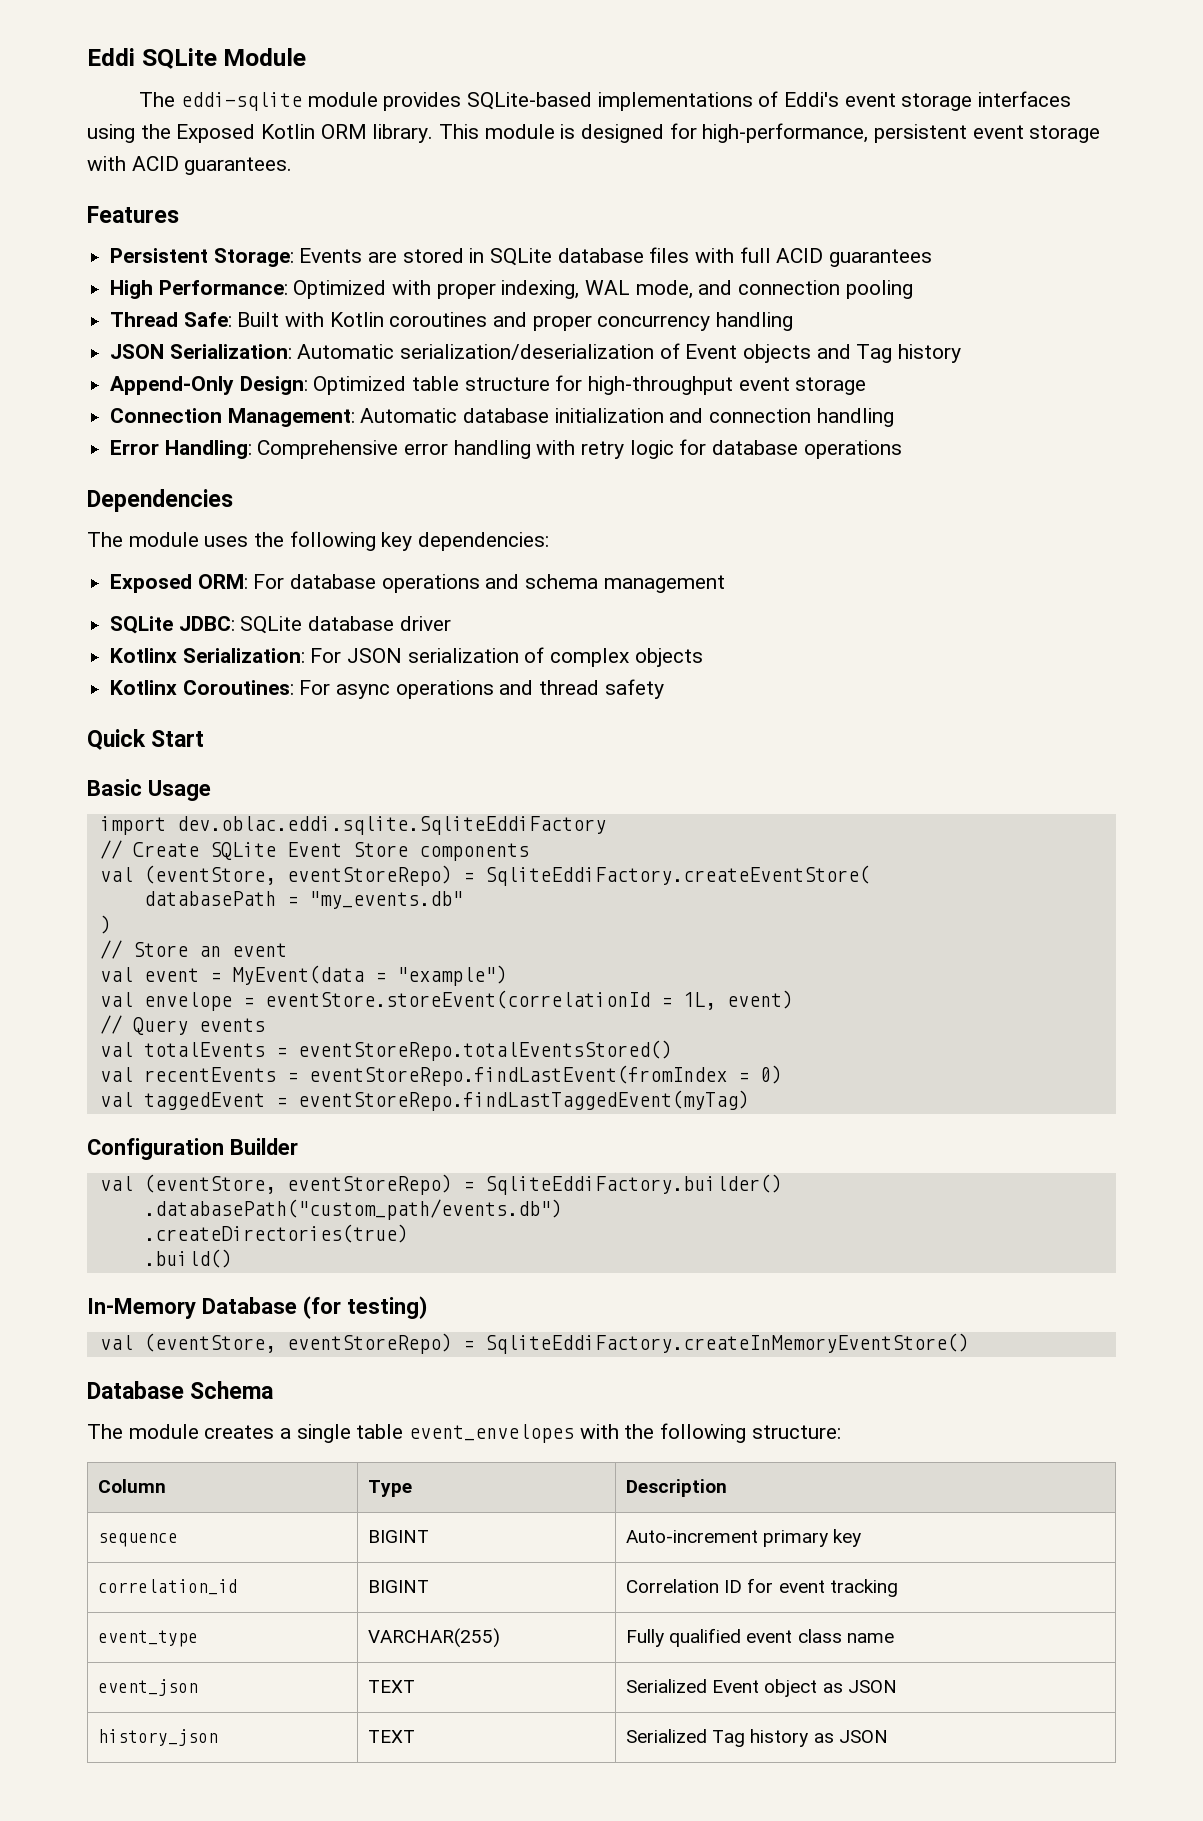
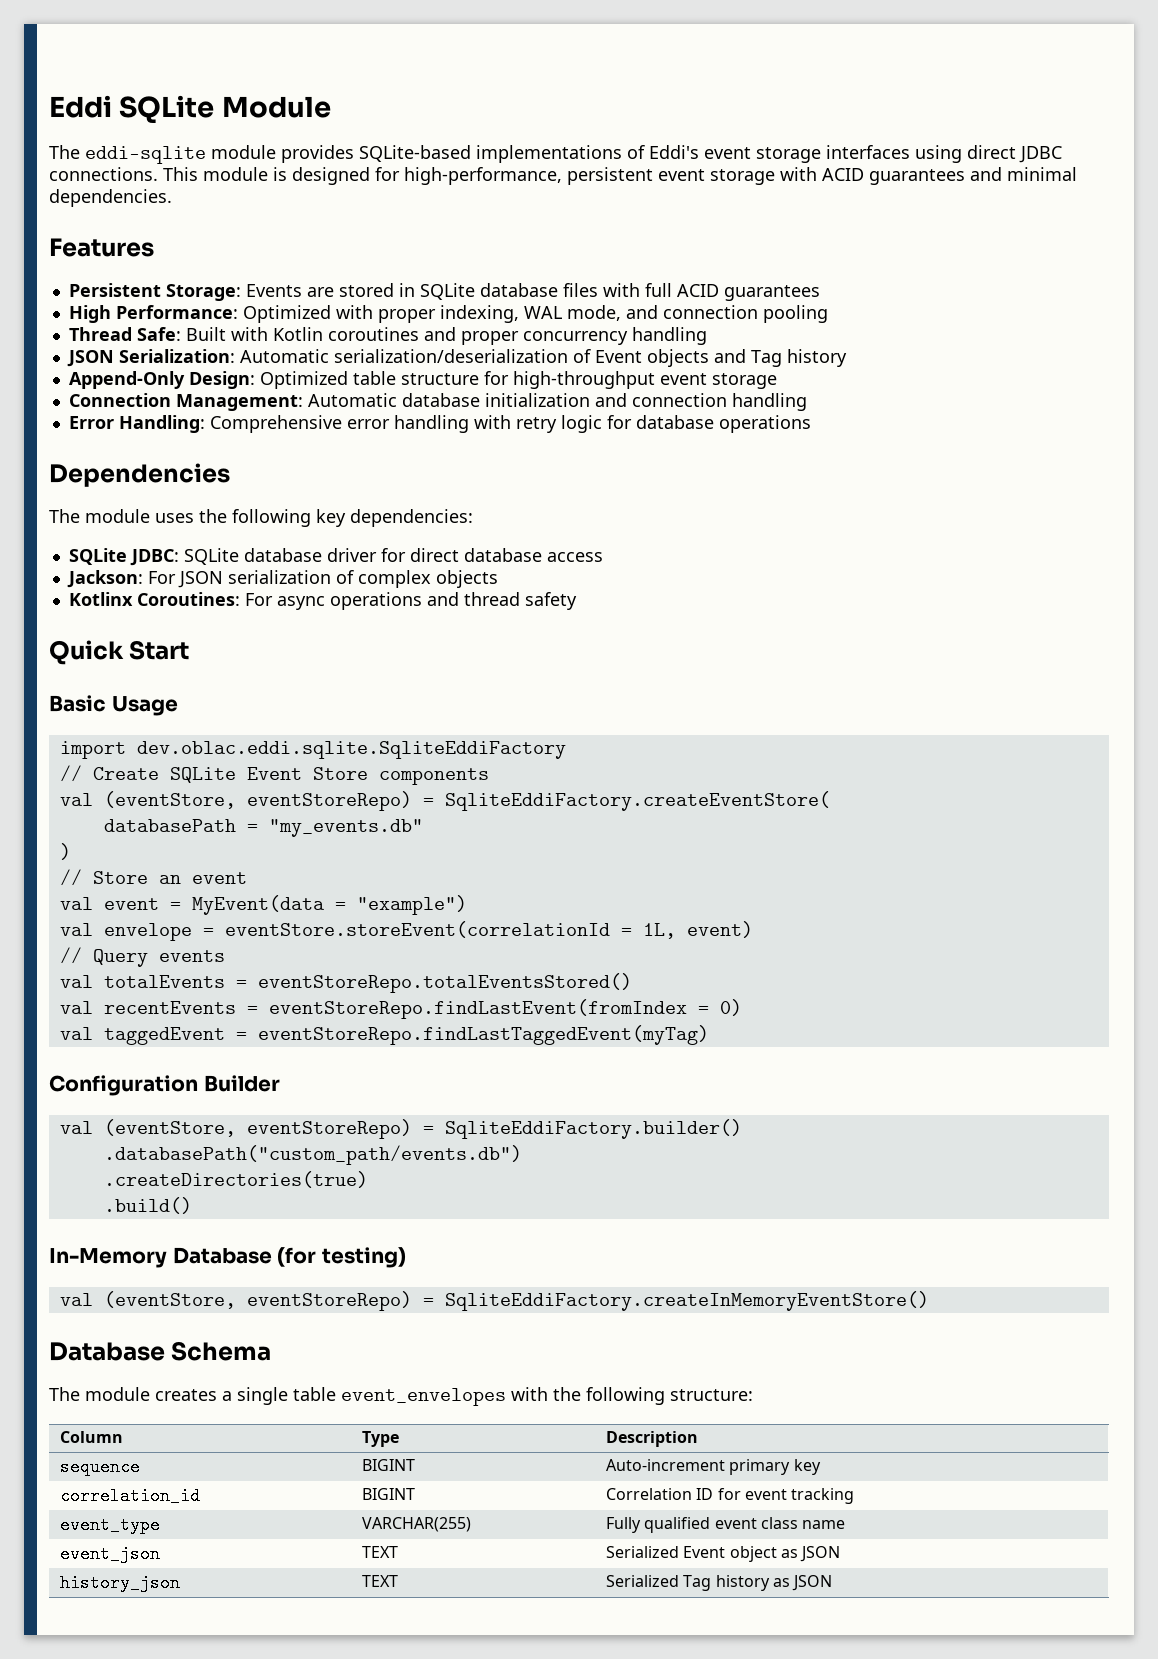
- The eddi-sqlite module provides SQLite-based implementations of Eddi's event storage interfaces using the Exposed Kotlin ORM library.
+ The eddi-sqlite module provides SQLite-based implementations of Eddi's event storage interfaces using direct JDBC connections.
- This module is designed for high-performance, persistent event storage with ACID guarantees.
+ This module is designed for high-performance, persistent event storage with ACID guarantees and minimal dependencies.
- Exposed ORM: For database operations and schema management
- SQLite JDBC: SQLite database driver
- Kotlinx Serialization: For JSON serialization of complex objects
+ SQLite JDBC: SQLite database driver for direct database access
+ Jackson: For JSON serialization of complex objects

